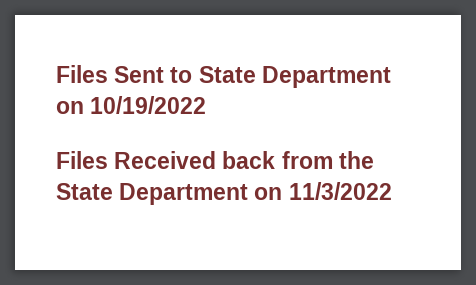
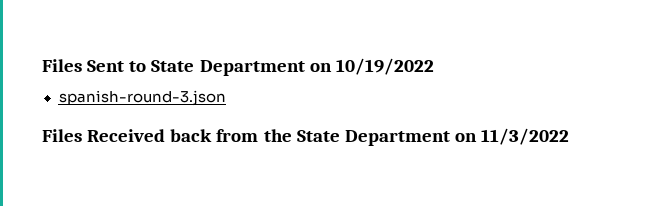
+ spanish-round-3.json

